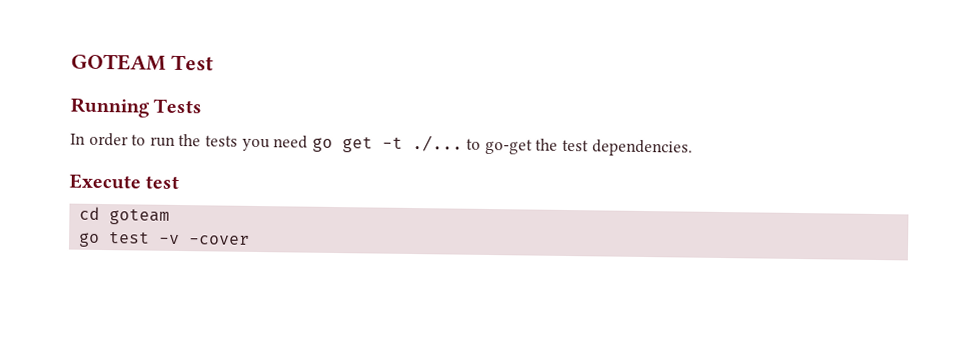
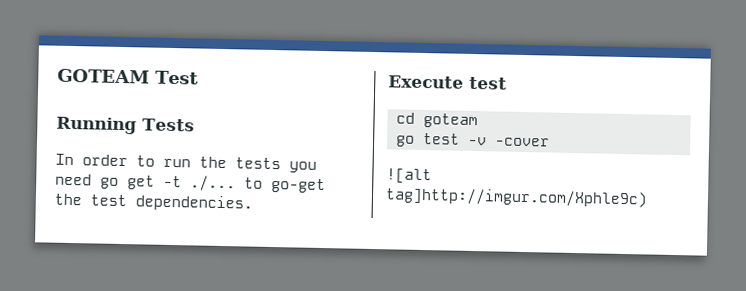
+ ![alt tag]http://imgur.com/Xphle9c)

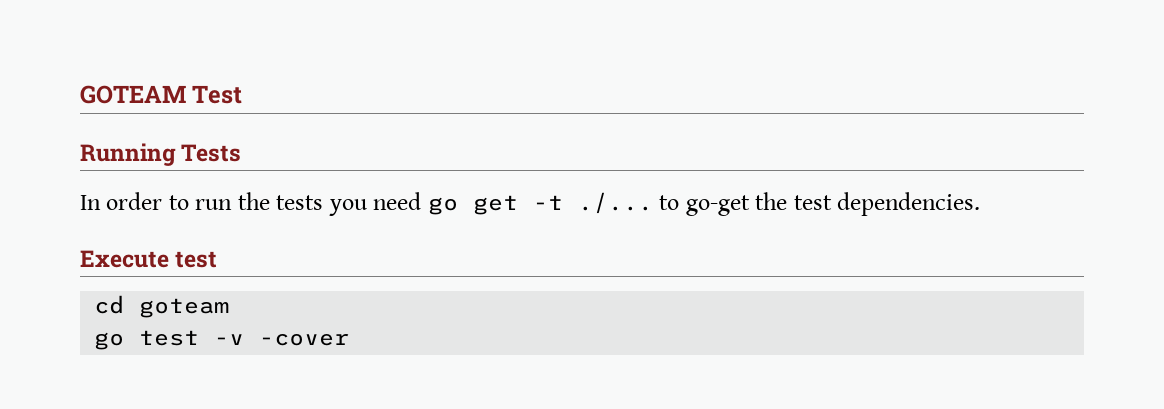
- ![alt tag]http://imgur.com/Xphle9c)

